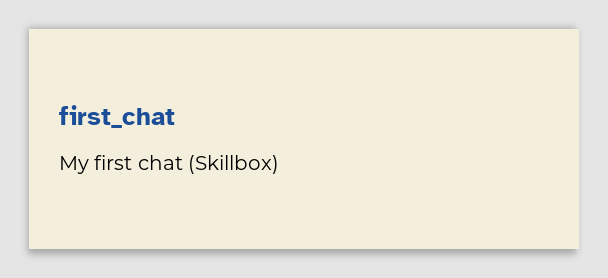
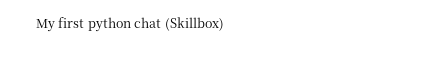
- first_chat
- My first chat (Skillbox)
+ My first python chat (Skillbox)

